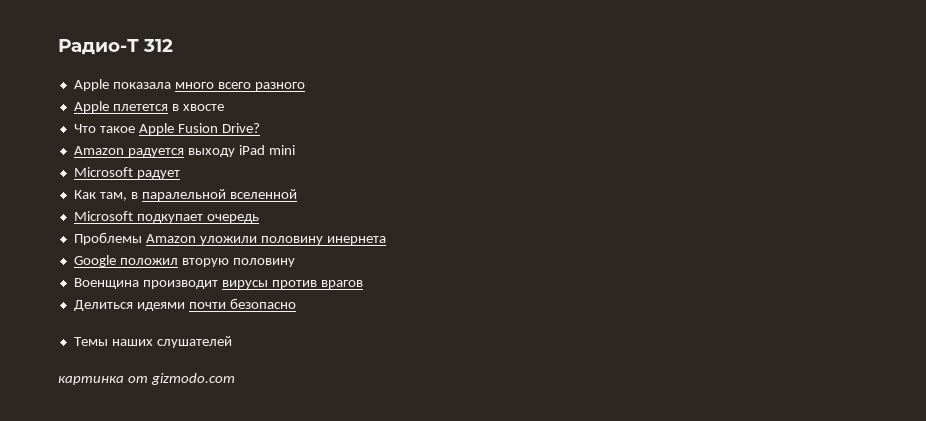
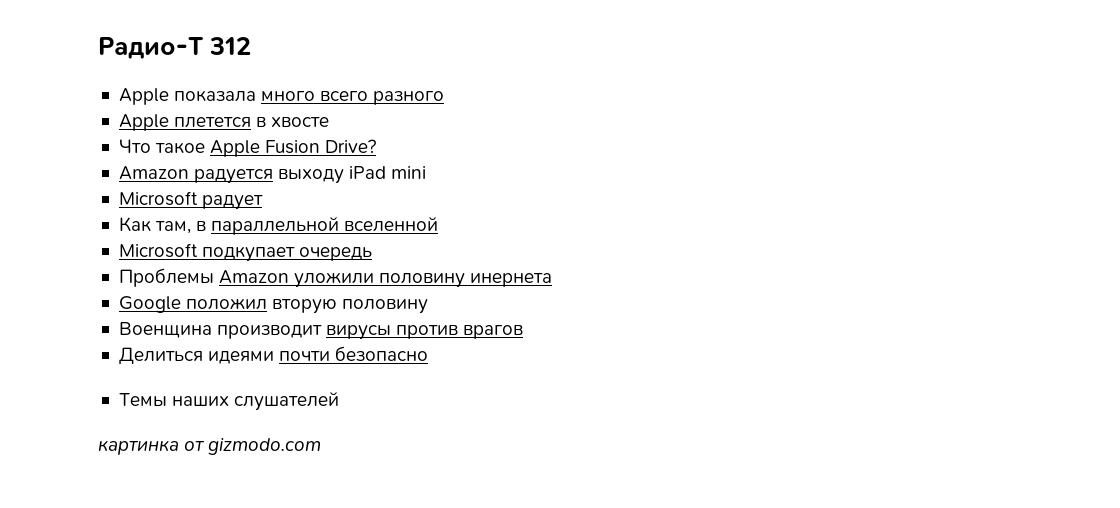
- Как там, в паралельной вселенной
+ Как там, в параллельной вселенной

